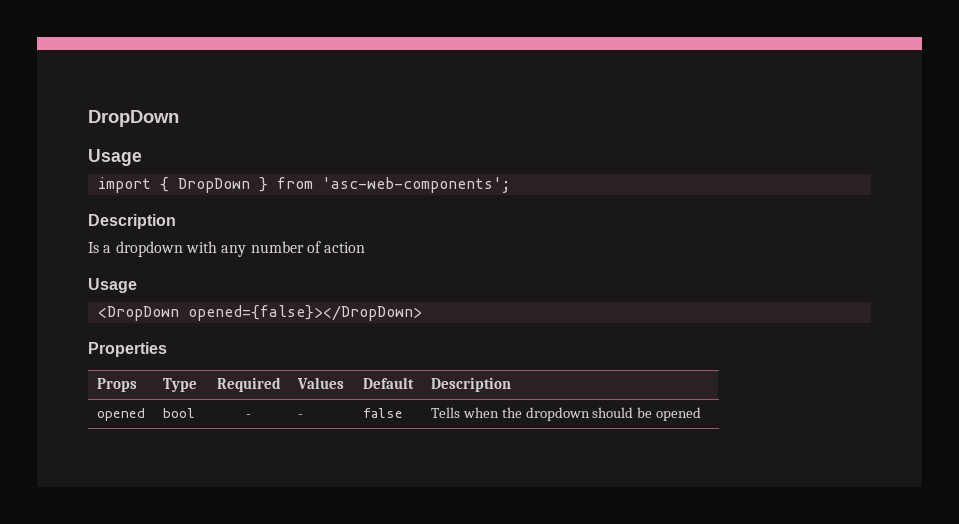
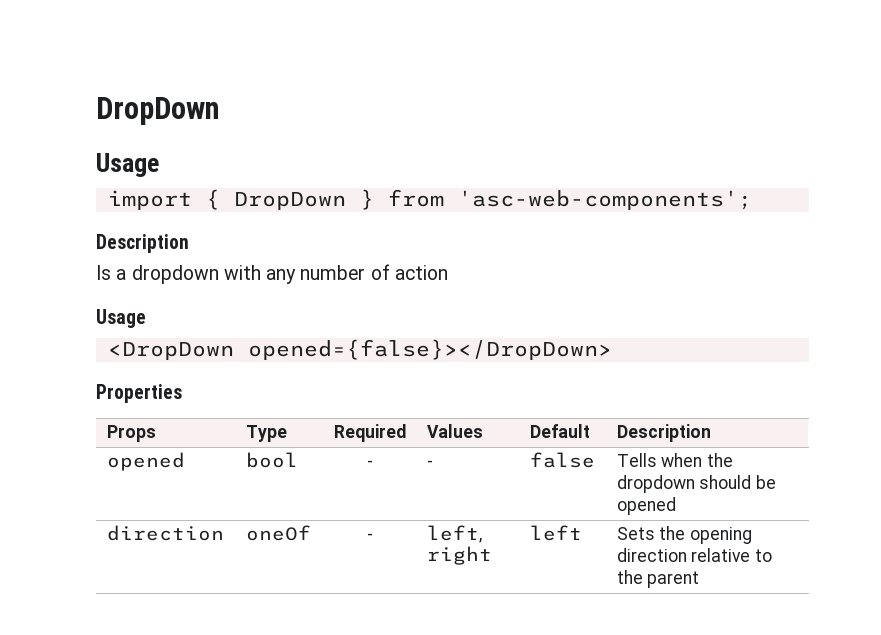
+ direction | oneOf | - | left, right | left | Sets the opening direction relative to the parent

